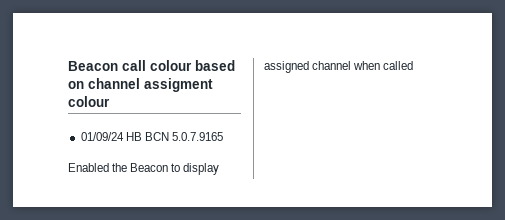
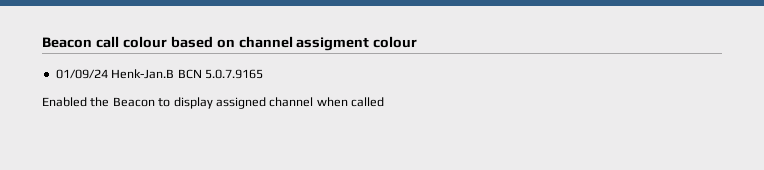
- 01/09/24 HB BCN 5.0.7.9165
+ 01/09/24 Henk-Jan.B BCN 5.0.7.9165

